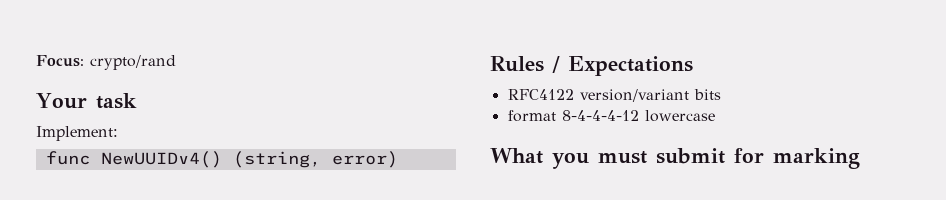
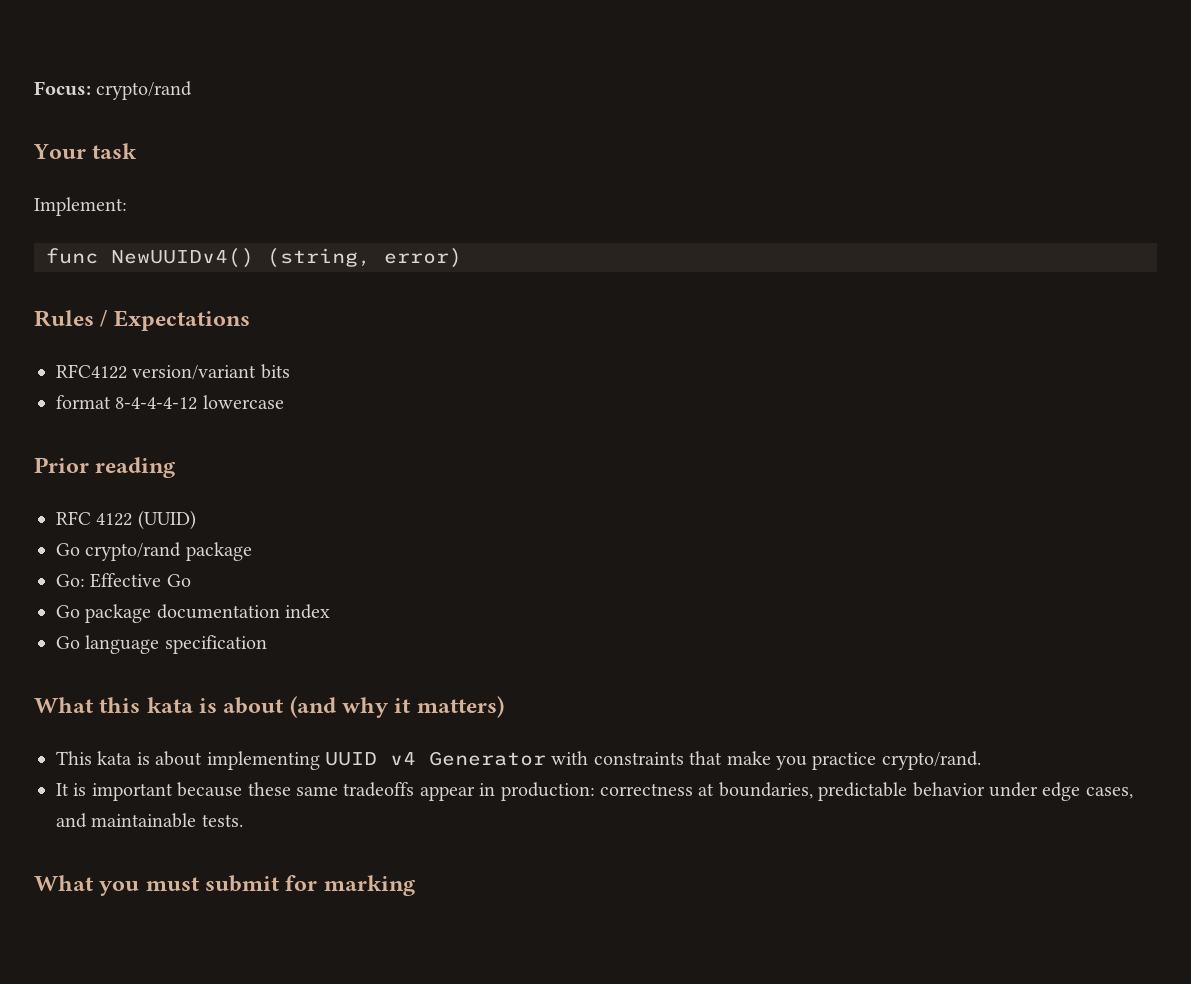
+ Prior reading
+ RFC 4122 (UUID)
+ Go crypto/rand package
+ Go: Effective Go
+ Go package documentation index
+ Go language specification
+ What this kata is about (and why it matters)
+ This kata is about implementing UUID v4 Generator with constraints that make you practice crypto/rand.
+ It is important because these same tradeoffs appear in production: correctness at boundaries, predictable behavior under edge cases, and maintainable tests.

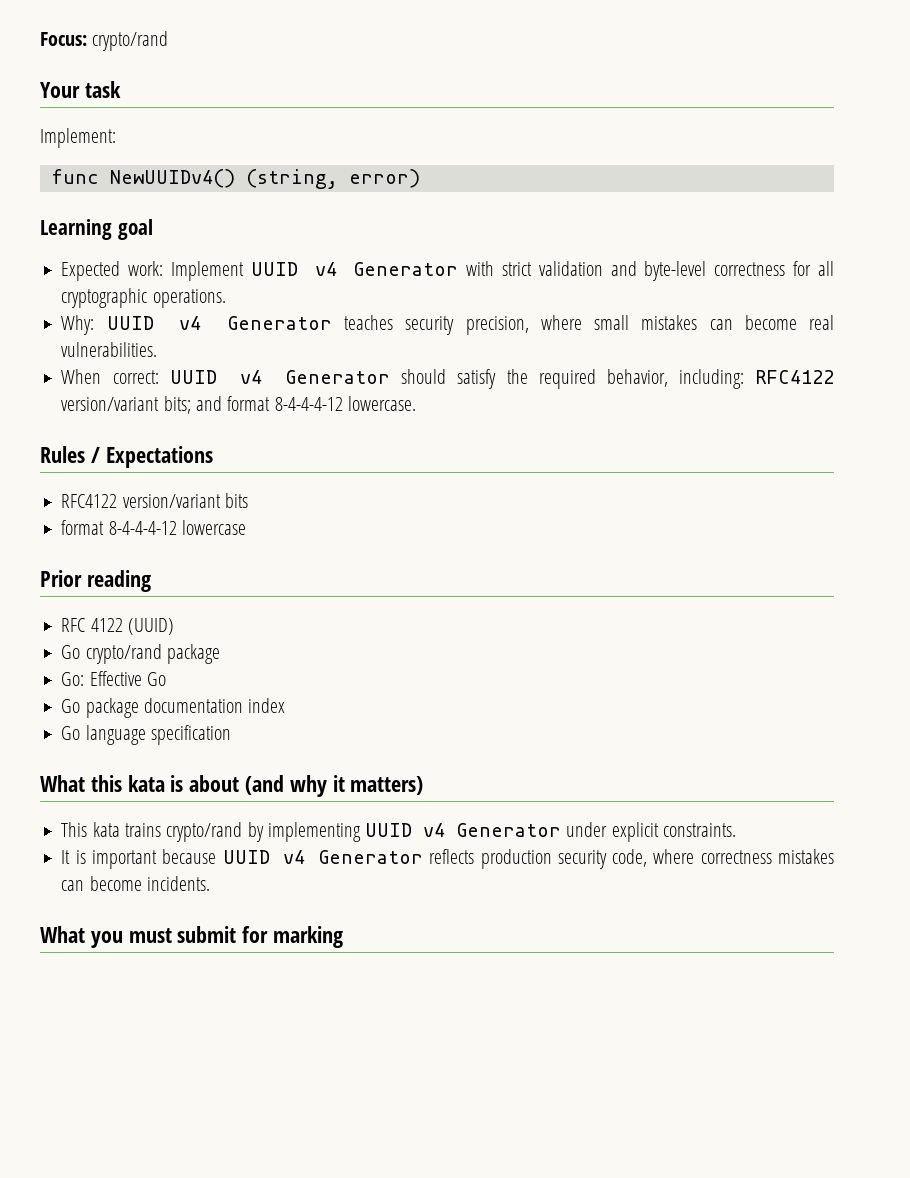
+ Learning goal
+ Expected work: Implement UUID v4 Generator with strict validation and byte-level correctness for all cryptographic operations.
+ Why: UUID v4 Generator teaches security precision, where small mistakes can become real vulnerabilities.
+ When correct: UUID v4 Generator should satisfy the required behavior, including: RFC4122 version/variant bits; and format 8-4-4-4-12 lowercase.
- This kata is about implementing UUID v4 Generator with constraints that make you practice crypto/rand.
- It is important because these same tradeoffs appear in production: correctness at boundaries, predictable behavior under edge cases, and maintainable tests.
+ This kata trains crypto/rand by implementing UUID v4 Generator under explicit constraints.
+ It is important because UUID v4 Generator reflects production security code, where correctness mistakes can become incidents.

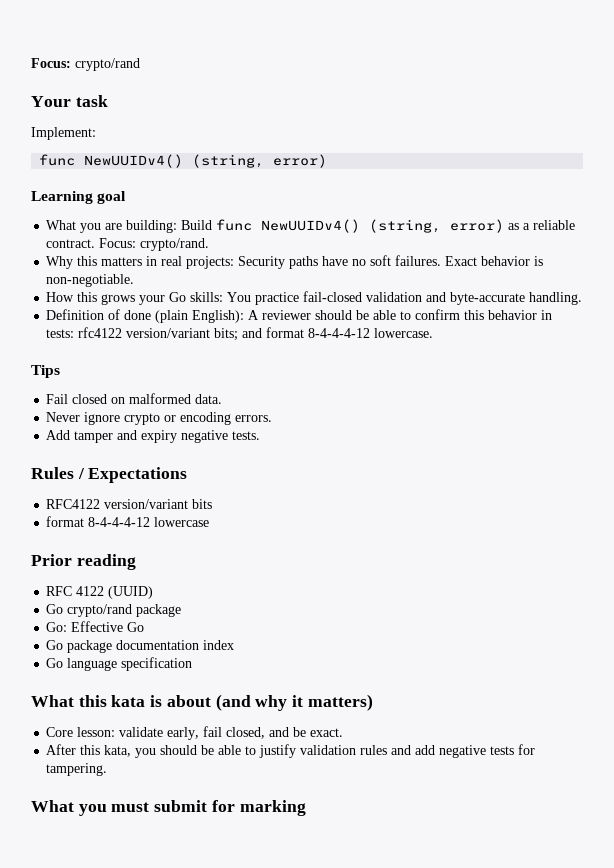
- Expected work: Implement UUID v4 Generator with strict validation and byte-level correctness for all cryptographic operations.
- Why: UUID v4 Generator teaches security precision, where small mistakes can become real vulnerabilities.
- When correct: UUID v4 Generator should satisfy the required behavior, including: RFC4122 version/variant bits; and format 8-4-4-4-12 lowercase.
+ What you are building: Build func NewUUIDv4() (string, error) as a reliable contract. Focus: crypto/rand.
+ Why this matters in real projects: Security paths have no soft failures. Exact behavior is non-negotiable.
+ How this grows your Go skills: You practice fail-closed validation and byte-accurate handling.
+ Definition of done (plain English): A reviewer should be able to confirm this behavior in tests: rfc4122 version/variant bits; and format 8-4-4-4-12 lowercase.
+ Tips
+ Fail closed on malformed data.
+ Never ignore crypto or encoding errors.
+ Add tamper and expiry negative tests.
- This kata trains crypto/rand by implementing UUID v4 Generator under explicit constraints.
- It is important because UUID v4 Generator reflects production security code, where correctness mistakes can become incidents.
+ Core lesson: validate early, fail closed, and be exact.
+ After this kata, you should be able to justify validation rules and add negative tests for tampering.

